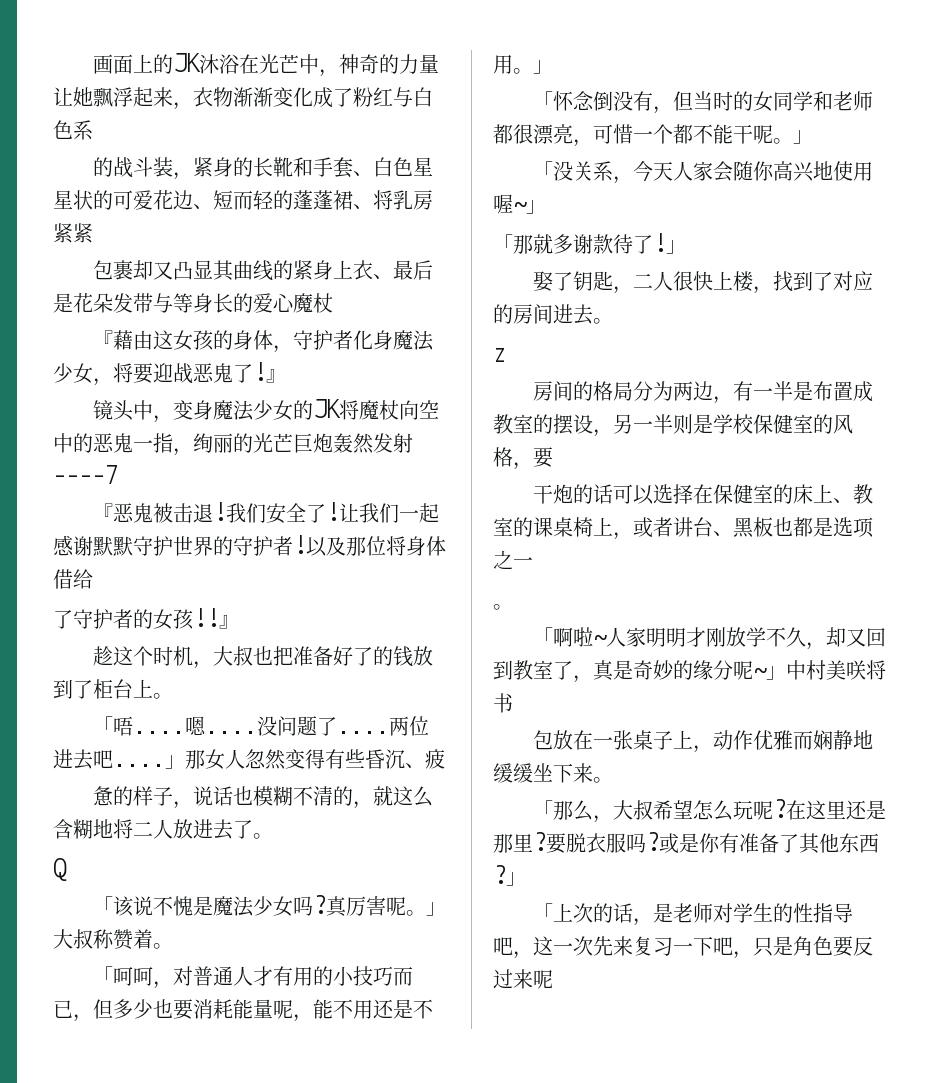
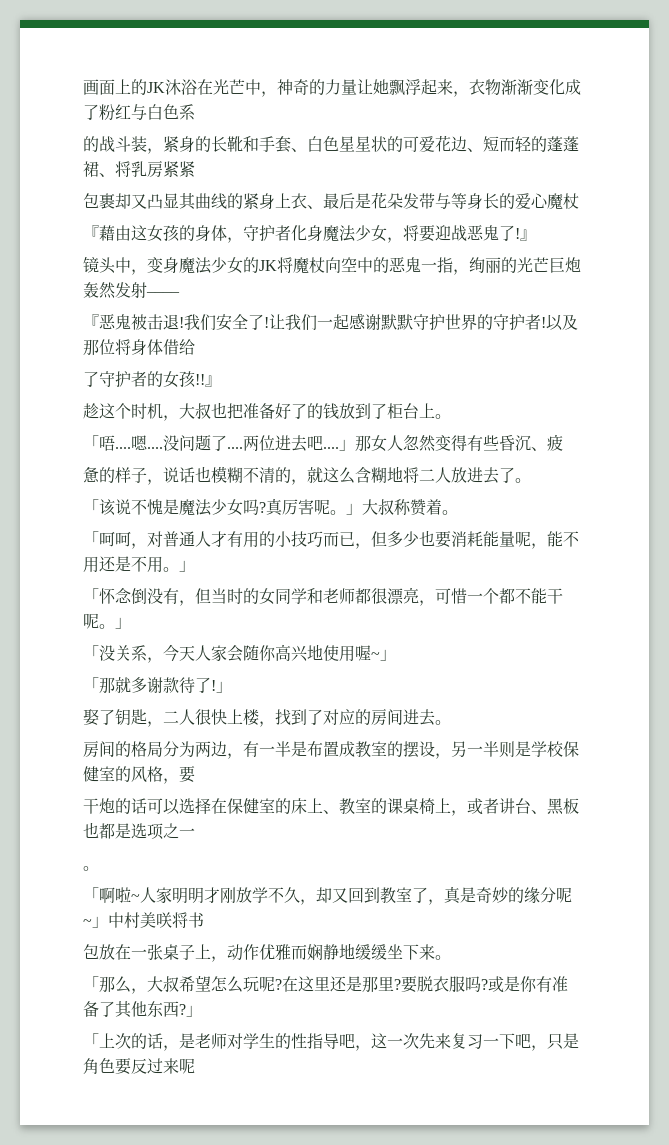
- 镜头中，变身魔法少女的JK将魔杖向空中的恶鬼一指，绚丽的光芒巨炮轰然发射––––7
+ 镜头中，变身魔法少女的JK将魔杖向空中的恶鬼一指，绚丽的光芒巨炮轰然发射––––
- Q
- z

